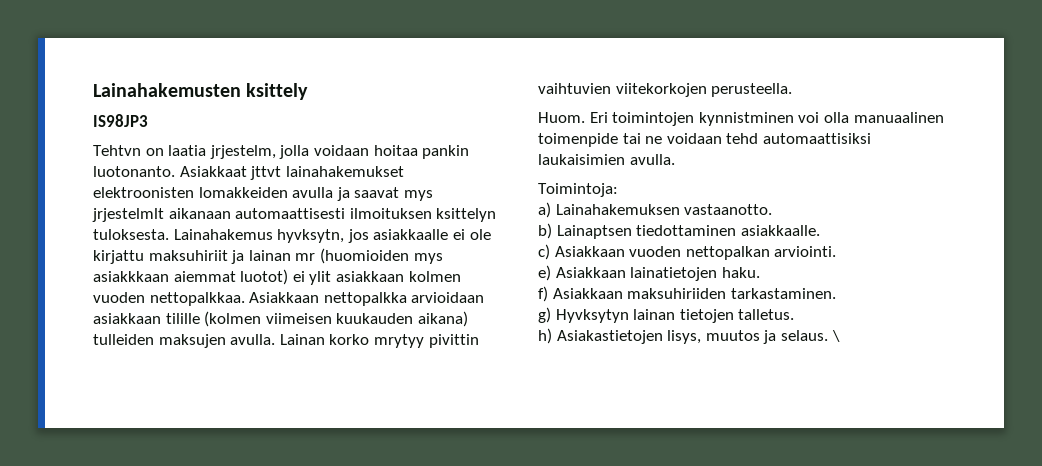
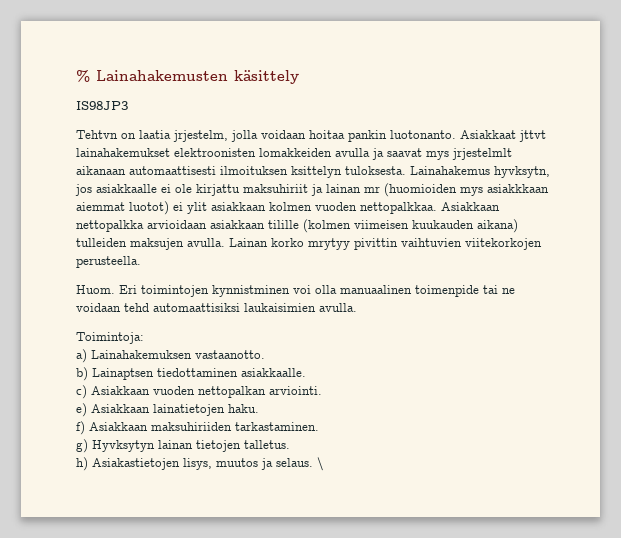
- Lainahakemusten ksittely
+ % Lainahakemusten käsittely

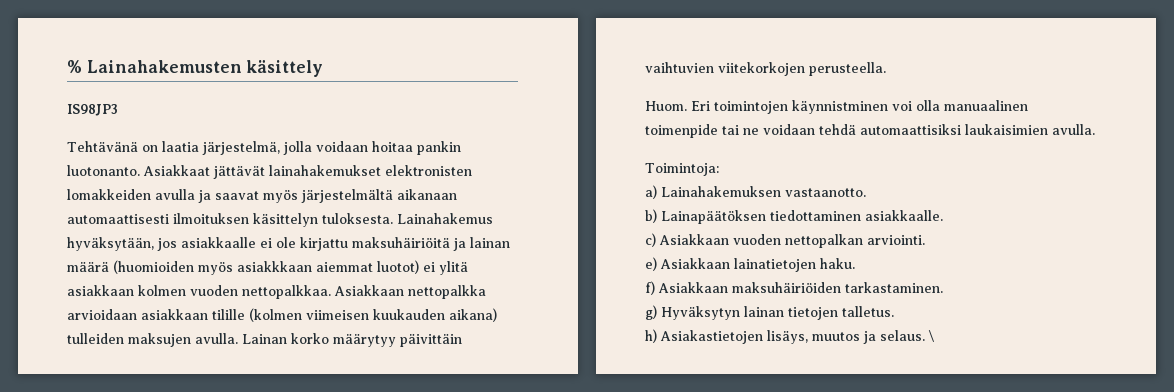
- Tehtvn on laatia jrjestelm, jolla voidaan hoitaa pankin luotonanto.
+ Tehtävänä on laatia järjestelmä, jolla voidaan hoitaa pankin luotonanto.
- Asiakkaat jttvt lainahakemukset elektroonisten lomakkeiden avulla ja saavat mys jrjestelmlt aikanaan automaattisesti ilmoituksen ksittelyn tuloksesta.
+ Asiakkaat jättävät lainahakemukset elektronisten lomakkeiden avulla ja saavat myös järjestelmältä aikanaan automaattisesti ilmoituksen käsittelyn tuloksesta.
- Lainahakemus hyvksytn, jos asiakkaalle ei ole kirjattu maksuhiriit ja lainan mr (huomioiden mys asiakkkaan aiemmat luotot) ei ylit asiakkaan kolmen vuoden nettopalkkaa.
+ Lainahakemus hyväksytään, jos asiakkaalle ei ole kirjattu maksuhäiriöitä ja lainan määrä (huomioiden myös asiakkkaan aiemmat luotot) ei ylitä asiakkaan kolmen vuoden nettopalkkaa.
- Lainan korko mrytyy pivittin vaihtuvien viitekorkojen perusteella.
+ Lainan korko määrytyy päivittäin vaihtuvien viitekorkojen perusteella.
- Eri toimintojen kynnistminen voi olla manuaalinen toimenpide tai ne voidaan tehd automaattisiksi laukaisimien avulla.
+ Eri toimintojen käynnistminen voi olla manuaalinen toimenpide tai ne voidaan tehdä automaattisiksi laukaisimien avulla.
- b) Lainaptsen tiedottaminen asiakkaalle.
+ b) Lainapäätöksen tiedottaminen asiakkaalle.
- f) Asiakkaan maksuhiriiden tarkastaminen.
+ f) Asiakkaan maksuhäiriöiden tarkastaminen.
- g) Hyvksytyn lainan tietojen talletus.
+ g) Hyväksytyn lainan tietojen talletus.
- h) Asiakastietojen lisys, muutos ja selaus.
+ h) Asiakastietojen lisäys, muutos ja selaus.

